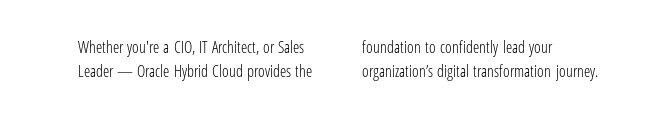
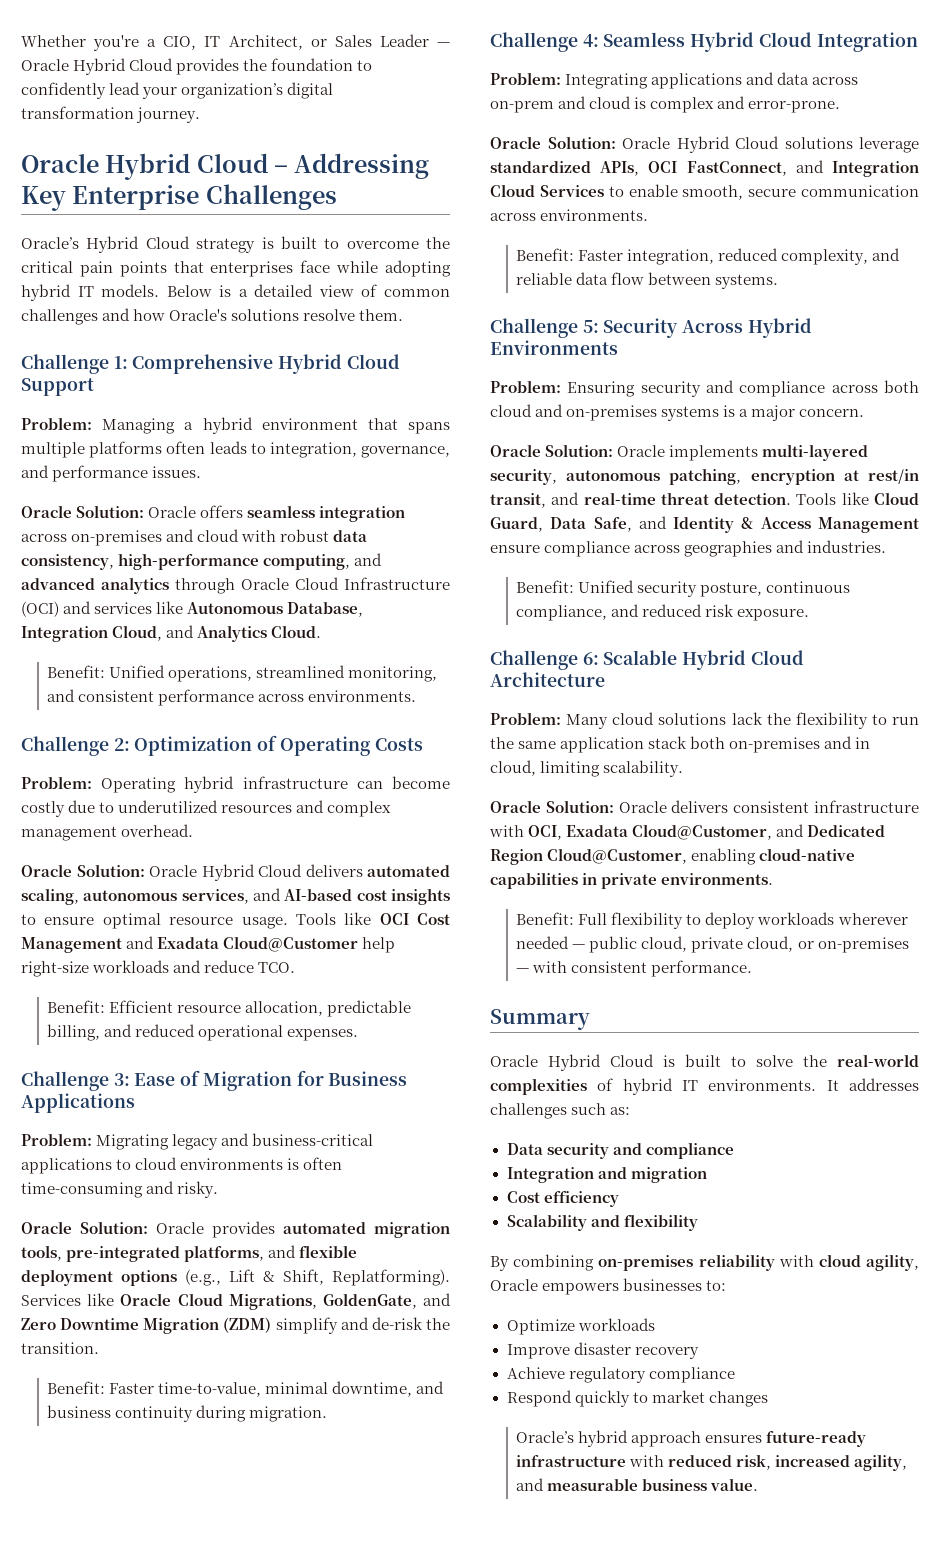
+ Oracle Hybrid Cloud – Addressing Key Enterprise Challenges
+ Oracle’s Hybrid Cloud strategy is built to overcome the critical pain points that enterprises face while adopting hybrid IT models. Below is a detailed view of common challenges and how Oracle's solutions resolve them.
+ Challenge 1: Comprehensive Hybrid Cloud Support
+ Problem: Managing a hybrid environment that spans multiple platforms often leads to integration, governance, and performance issues.
+ Oracle Solution: Oracle offers seamless integration across on-premises and cloud with robust data consistency, high-performance computing, and advanced analytics through Oracle Cloud Infrastructure (OCI) and services like Autonomous Database, Integration Cloud, and Analytics Cloud.
+ Benefit: Unified operations, streamlined monitoring, and consistent performance across environments.
+ Challenge 2: Optimization of Operating Costs
+ Problem: Operating hybrid infrastructure can become costly due to underutilized resources and complex management overhead.
+ Oracle Solution: Oracle Hybrid Cloud delivers automated scaling, autonomous services, and AI-based cost insights to ensure optimal resource usage. Tools like OCI Cost Management and Exadata Cloud@Customer help right-size workloads and reduce TCO.
+ Benefit: Efficient resource allocation, predictable billing, and reduced operational expenses.
+ Challenge 3: Ease of Migration for Business Applications
+ Problem: Migrating legacy and business-critical applications to cloud environments is often time-consuming and risky.
+ Oracle Solution: Oracle provides automated migration tools, pre-integrated platforms, and flexible deployment options (e.g., Lift & Shift, Replatforming). Services like Oracle Cloud Migrations, GoldenGate, and Zero Downtime Migration (ZDM) simplify and de-risk the transition.
+ Benefit: Faster time-to-value, minimal downtime, and business continuity during migration.
+ Challenge 4: Seamless Hybrid Cloud Integration
+ Problem: Integrating applications and data across on-prem and cloud is complex and error-prone.
+ Oracle Solution: Oracle Hybrid Cloud solutions leverage standardized APIs, OCI FastConnect, and Integration Cloud Services to enable smooth, secure communication across environments.
+ Benefit: Faster integration, reduced complexity, and reliable data flow between systems.
+ Challenge 5: Security Across Hybrid Environments
+ Problem: Ensuring security and compliance across both cloud and on-premises systems is a major concern.
+ Oracle Solution: Oracle implements multi-layered security, autonomous patching, encryption at rest/in transit, and real-time threat detection. Tools like Cloud Guard, Data Safe, and Identity & Access Management ensure compliance across geographies and industries.
+ Benefit: Unified security posture, continuous compliance, and reduced risk exposure.
+ Challenge 6: Scalable Hybrid Cloud Architecture
+ Problem: Many cloud solutions lack the flexibility to run the same application stack both on-premises and in cloud, limiting scalability.
+ Oracle Solution: Oracle delivers consistent infrastructure with OCI, Exadata Cloud@Customer, and Dedicated Region Cloud@Customer, enabling cloud-native capabilities in private environments.
+ Benefit: Full flexibility to deploy workloads wherever needed — public cloud, private cloud, or on-premises — with consistent performance.
+ Summary
+ Oracle Hybrid Cloud is built to solve the real-world complexities of hybrid IT environments. It addresses challenges such as:
+ Data security and compliance
+ Integration and migration
+ Cost efficiency
+ Scalability and flexibility
+ By combining on-premises reliability with cloud agility, Oracle empowers businesses to:
+ Optimize workloads
+ Improve disaster recovery
+ Achieve regulatory compliance
+ Respond quickly to market changes
+ Oracle’s hybrid approach ensures future-ready infrastructure with reduced risk, increased agility, and measurable business value.

